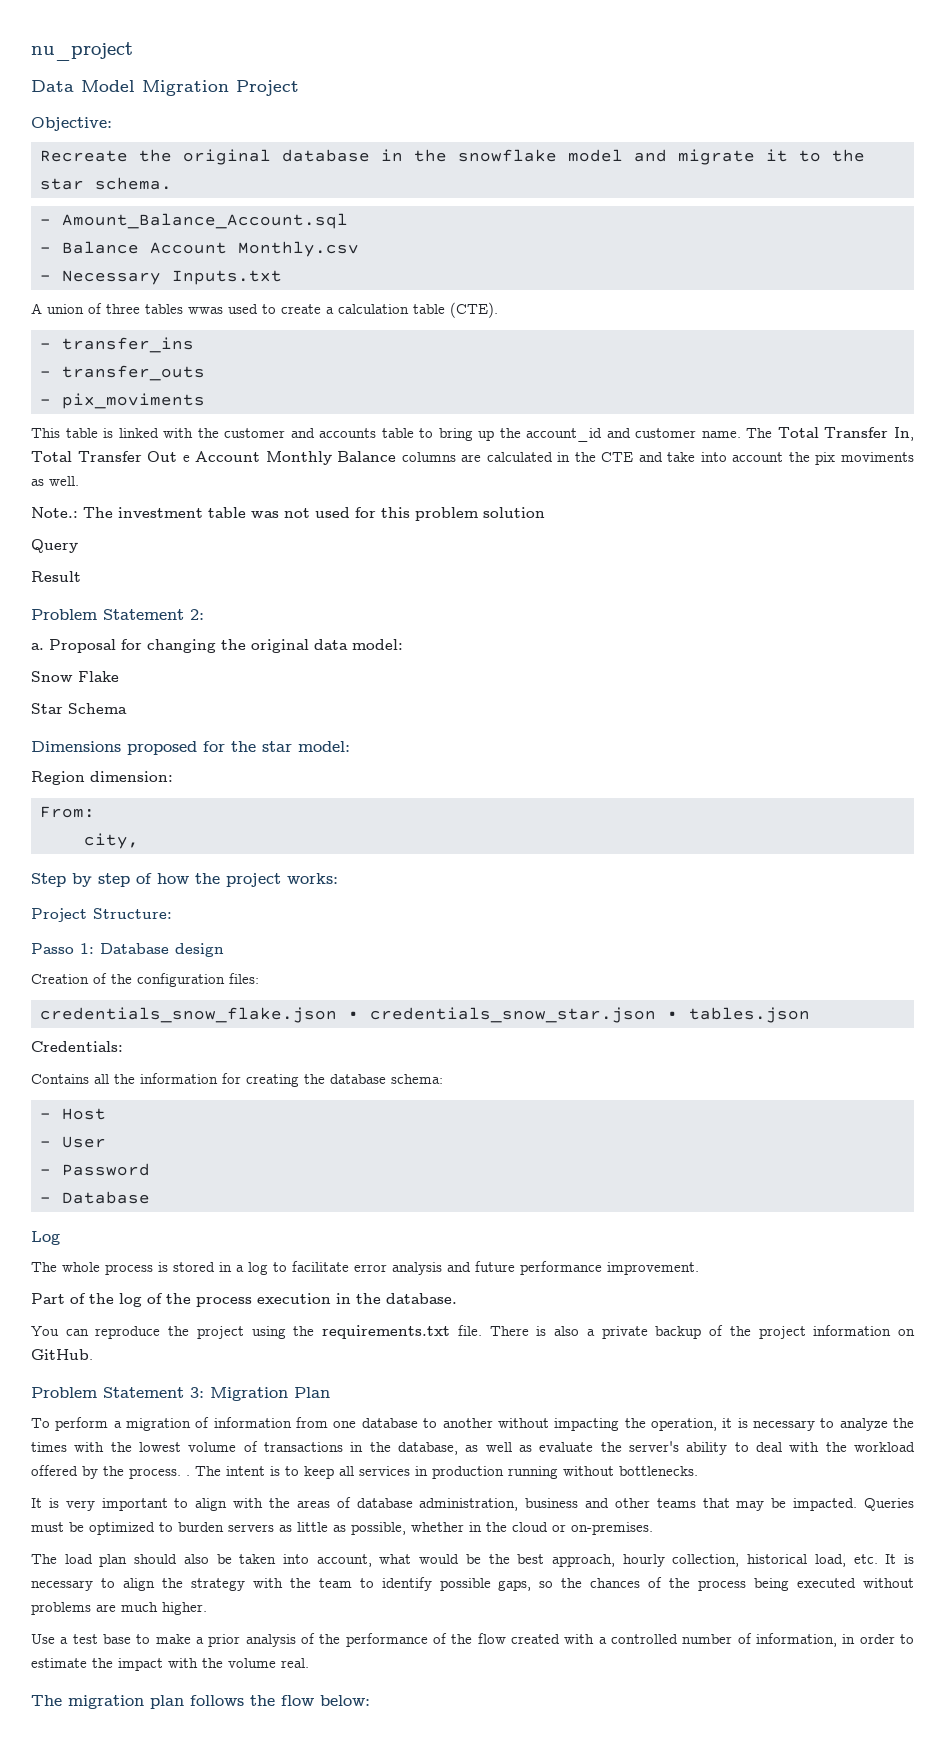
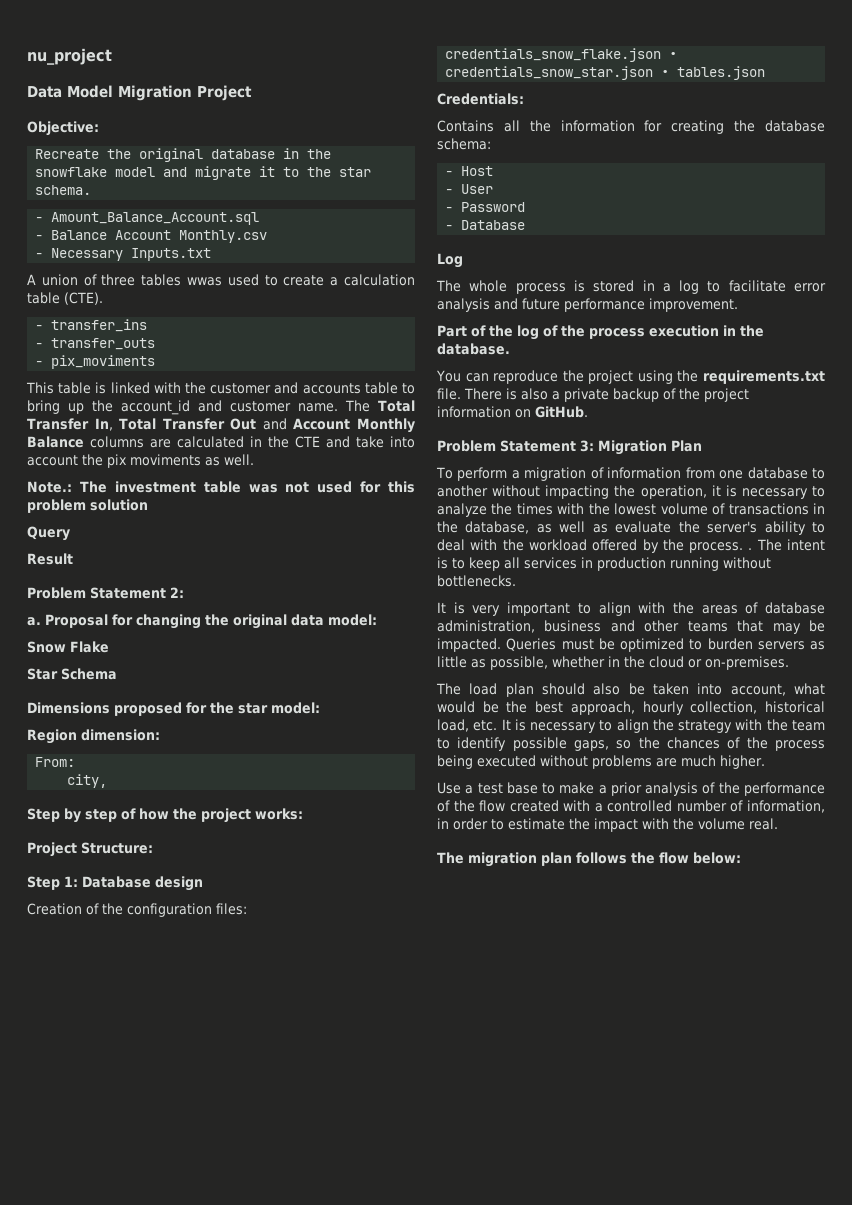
- The Total Transfer In, Total Transfer Out e Account Monthly Balance columns are calculated in the CTE and take into account the pix moviments as well.
+ The Total Transfer In, Total Transfer Out and Account Monthly Balance columns are calculated in the CTE and take into account the pix moviments as well.
- Passo 1: Database design
+ Step 1: Database design

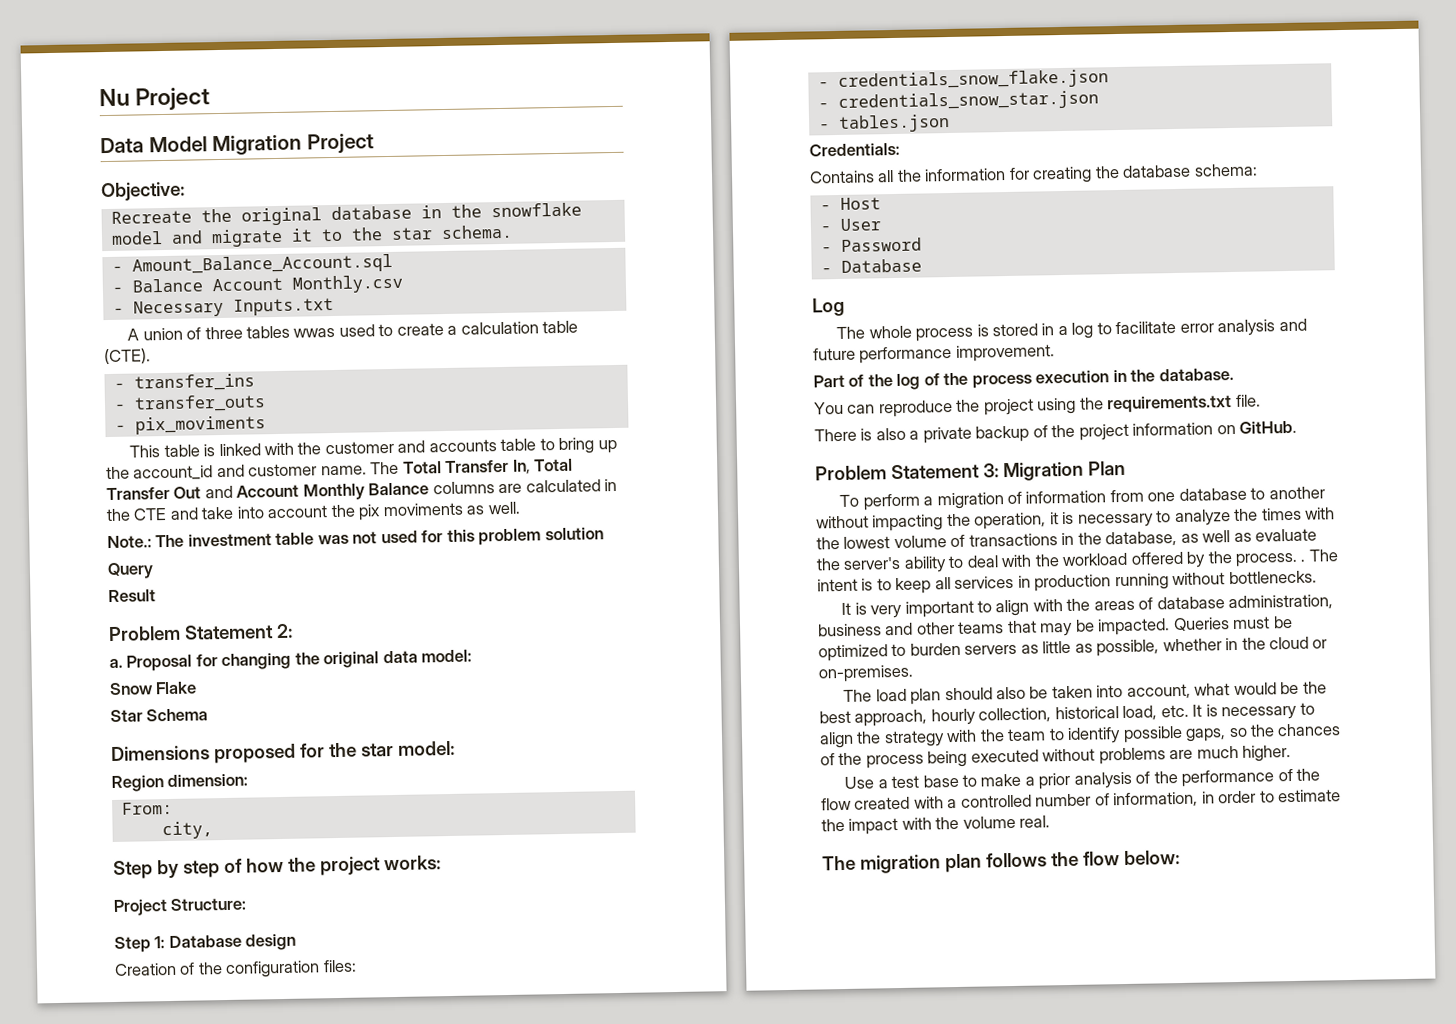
- nu_project
+ Nu Project
- credentials_snow_flake.json • credentials_snow_star.json • tables.json
+ - credentials_snow_flake.json
+ - credentials_snow_star.json
+ - tables.json
- You can reproduce the project using the requirements.txt file. There is also a private backup of the project information on GitHub.
+ You can reproduce the project using the requirements.txt file.
+ There is also a private backup of the project information on GitHub.

